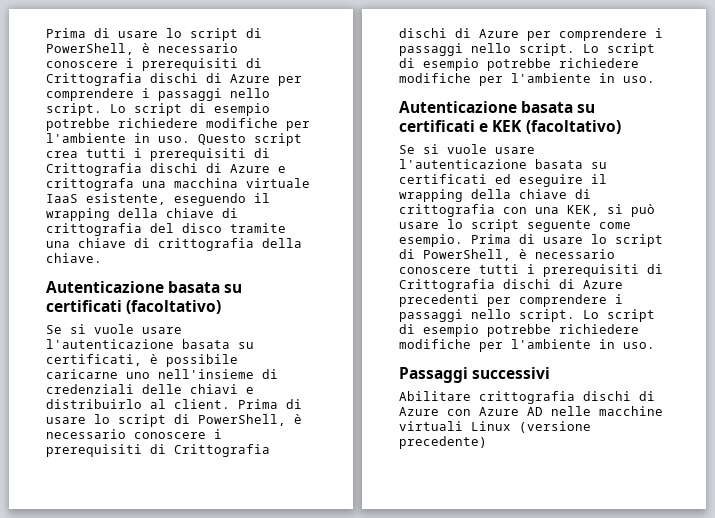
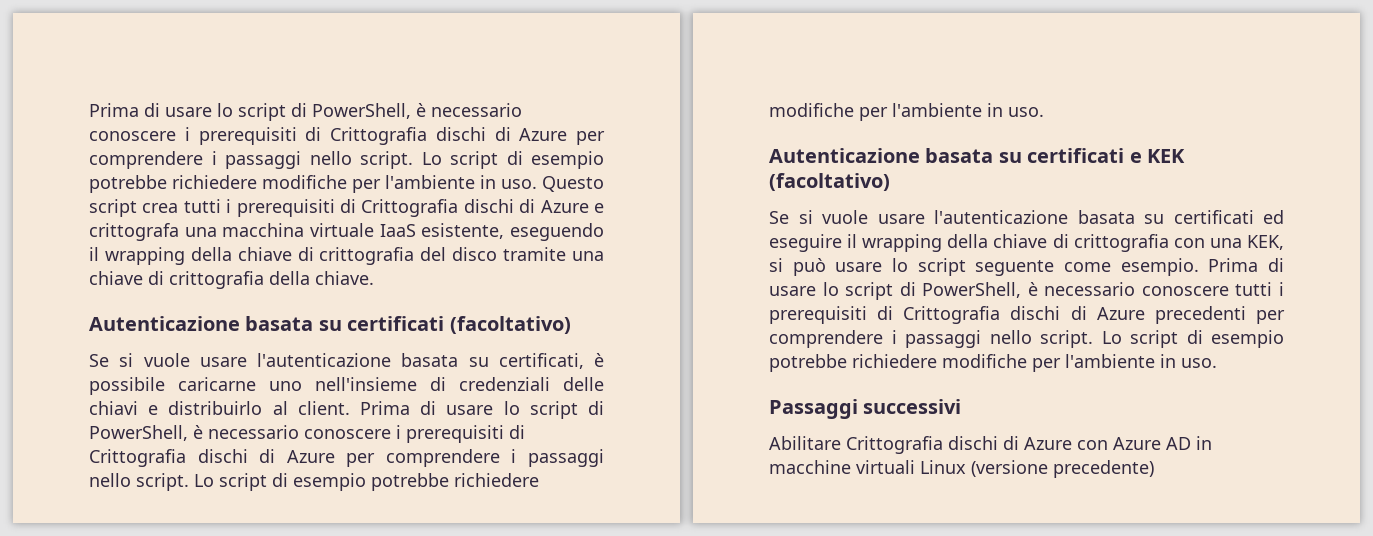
- Abilitare crittografia dischi di Azure con Azure AD nelle macchine virtuali Linux (versione precedente)
+ Abilitare Crittografia dischi di Azure con Azure AD in macchine virtuali Linux (versione precedente)

